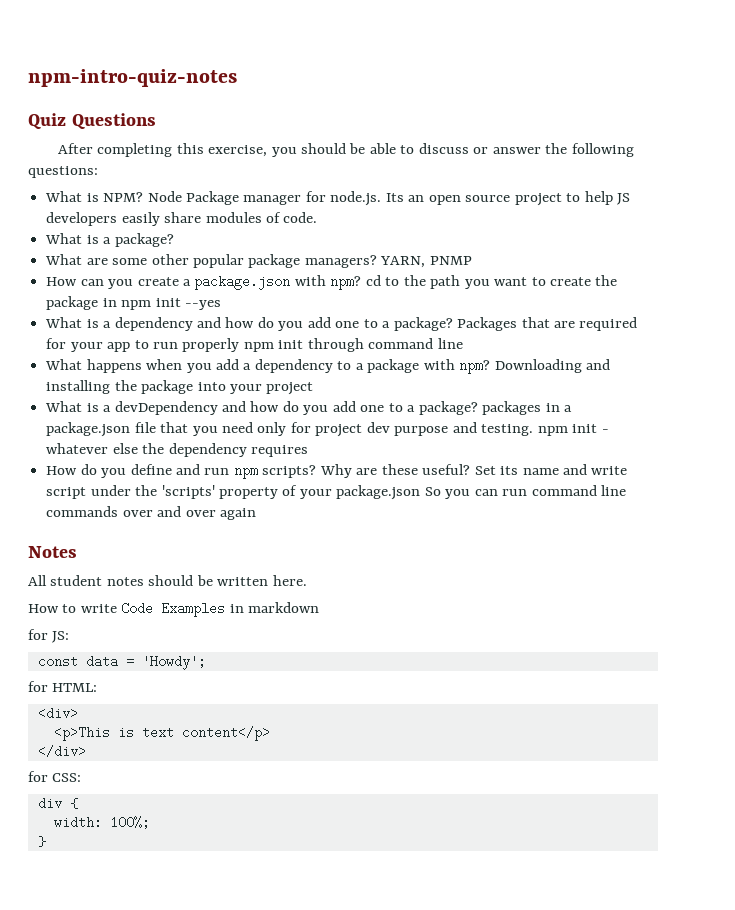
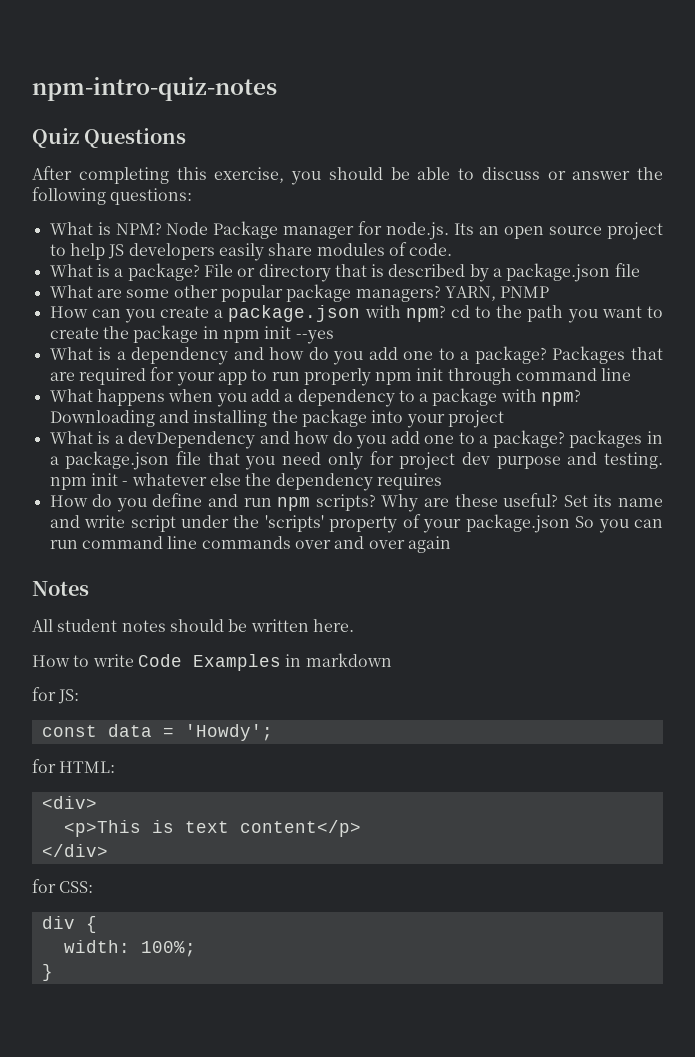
+ File or directory that is described by a package.json file

